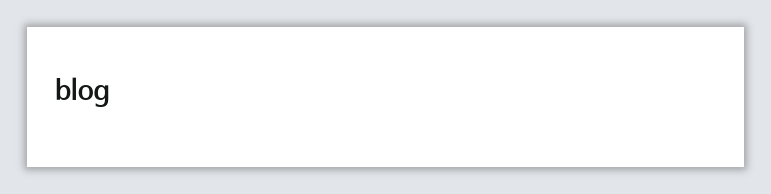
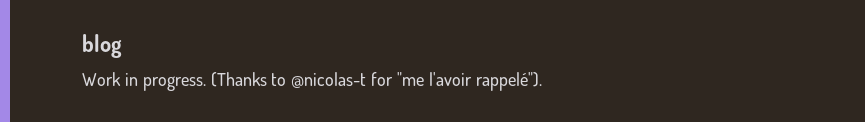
+ Work in progress. (Thanks to @nicolas-t for "me l'avoir rappelé").

